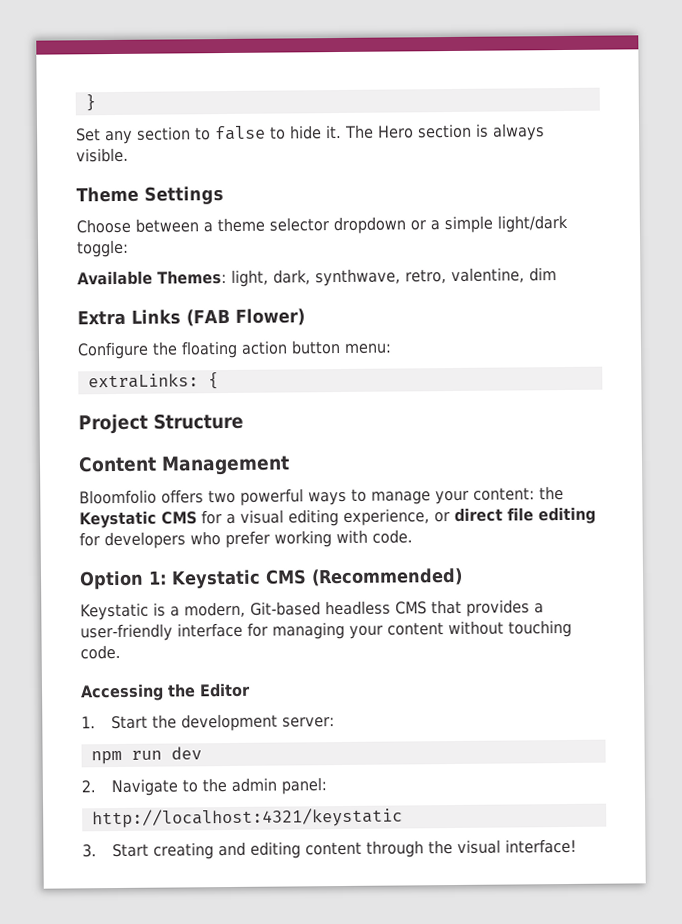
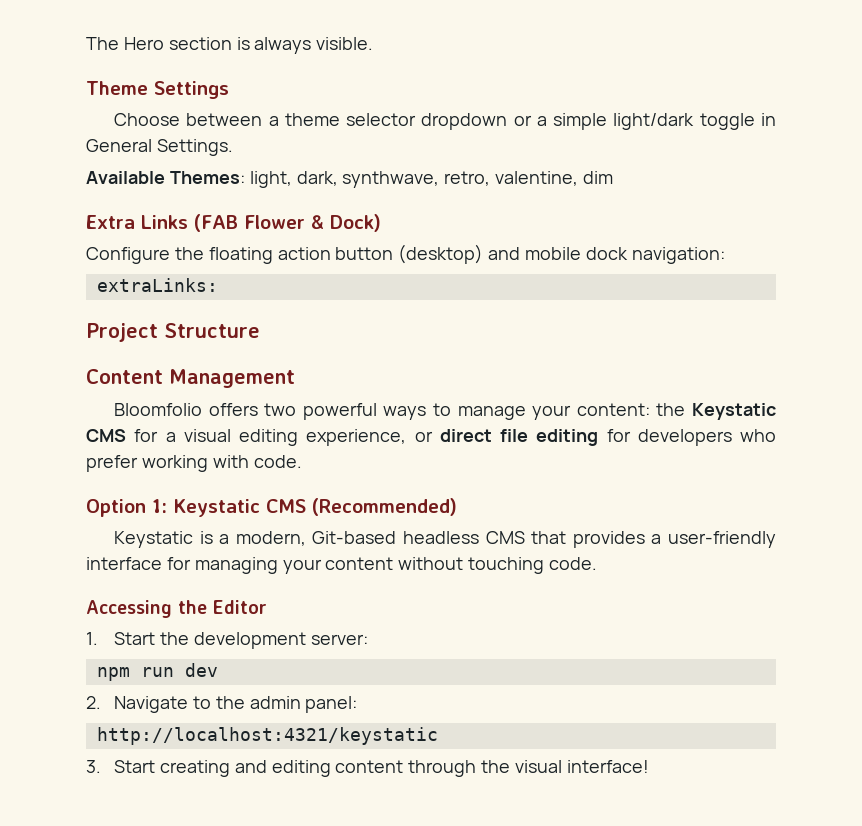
- }
- Set any section to false to hide it.
- Choose between a theme selector dropdown or a simple light/dark toggle:
+ Choose between a theme selector dropdown or a simple light/dark toggle in General Settings.
- Extra Links (FAB Flower)
+ Extra Links (FAB Flower & Dock)
- Configure the floating action button menu:
+ Configure the floating action button (desktop) and mobile dock navigation:
- extraLinks: {
+ extraLinks:

